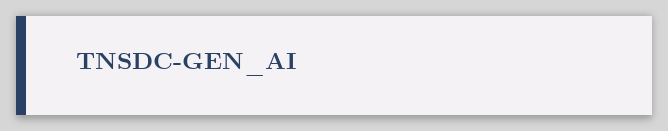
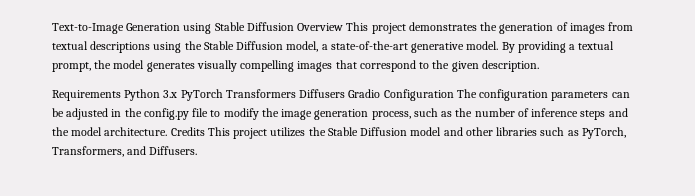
- TNSDC-GEN_AI
+ Text-to-Image Generation using Stable Diffusion Overview This project demonstrates the generation of images from textual descriptions using the Stable Diffusion model, a state-of-the-art generative model. By providing a textual prompt, the model generates visually compelling images that correspond to the given description.
+ Requirements Python 3.x PyTorch Transformers Diffusers Gradio Configuration The configuration parameters can be adjusted in the config.py file to modify the image generation process, such as the number of inference steps and the model architecture. Credits This project utilizes the Stable Diffusion model and other libraries such as PyTorch, Transformers, and Diffusers.

